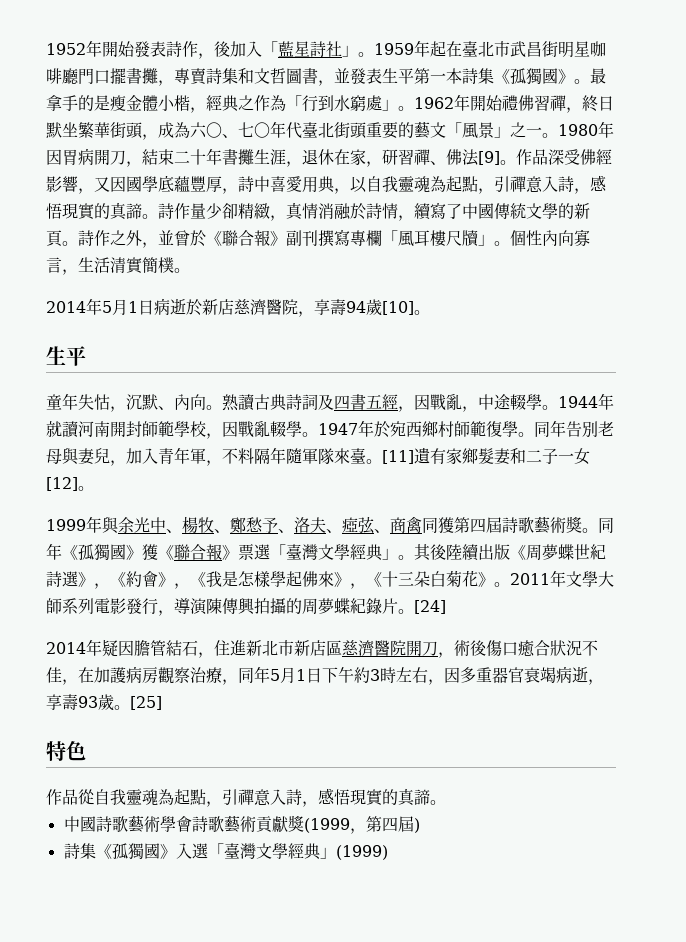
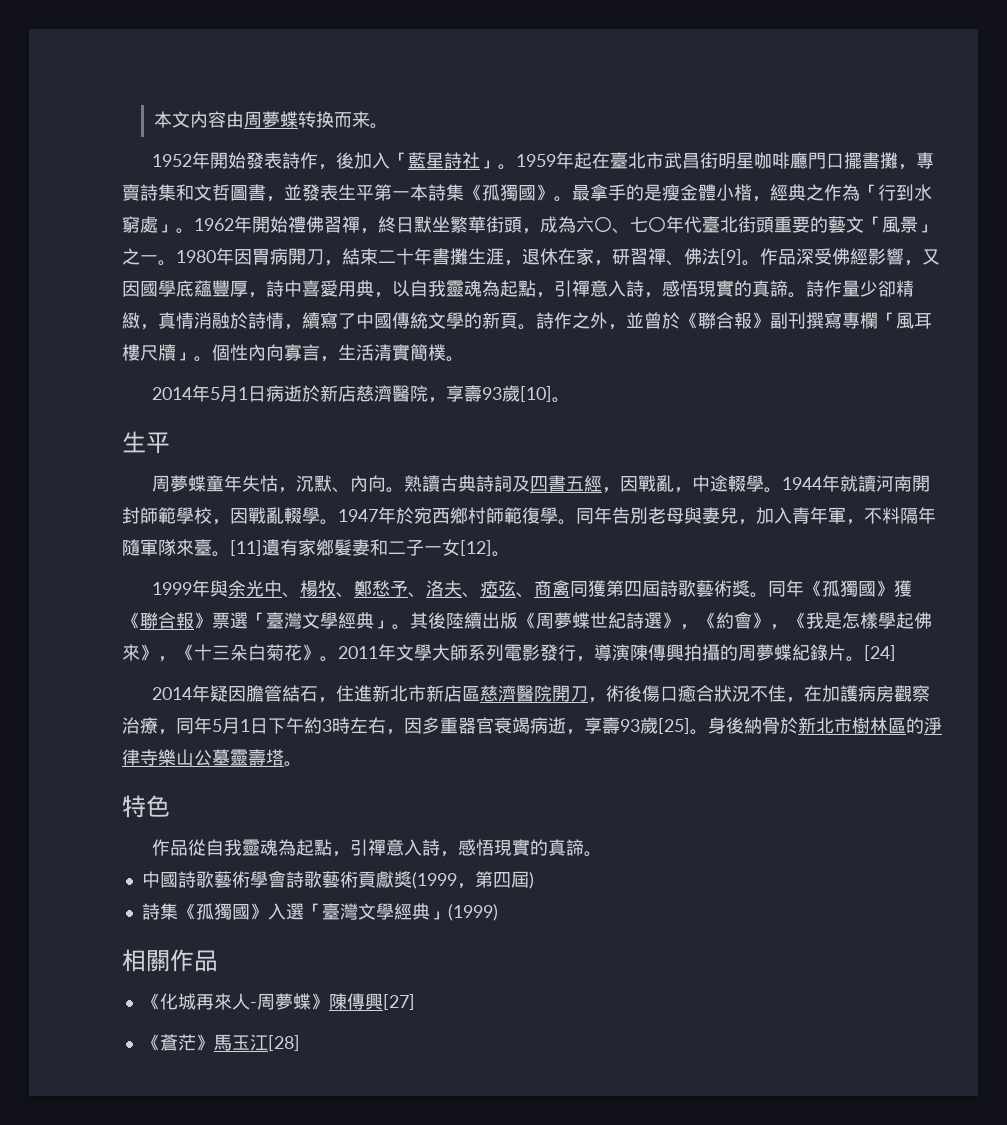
+ 本文内容由周夢蝶转换而来。
- 2014年5月1日病逝於新店慈濟醫院，享壽94歲[10]。
+ 2014年5月1日病逝於新店慈濟醫院，享壽93歲[10]。
- 童年失怙，沉默、內向。
+ 周夢蝶童年失怙，沉默、內向。
- 2014年疑因膽管結石，住進新北市新店區慈濟醫院開刀，術後傷口癒合狀況不佳，在加護病房觀察治療，同年5月1日下午約3時左右，因多重器官衰竭病逝，享壽93歲。[25]
+ 2014年疑因膽管結石，住進新北市新店區慈濟醫院開刀，術後傷口癒合狀況不佳，在加護病房觀察治療，同年5月1日下午約3時左右，因多重器官衰竭病逝，享壽93歲[25]。身後納骨於新北市樹林區的淨律寺樂山公墓靈壽塔。
+ 相關作品
+ 《化城再來人-周夢蝶》陳傳興[27]
+ 《蒼茫》馬玉江[28]

